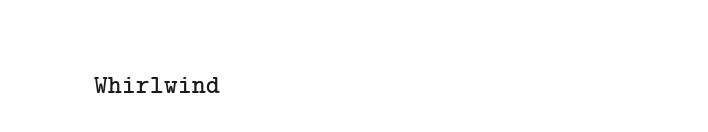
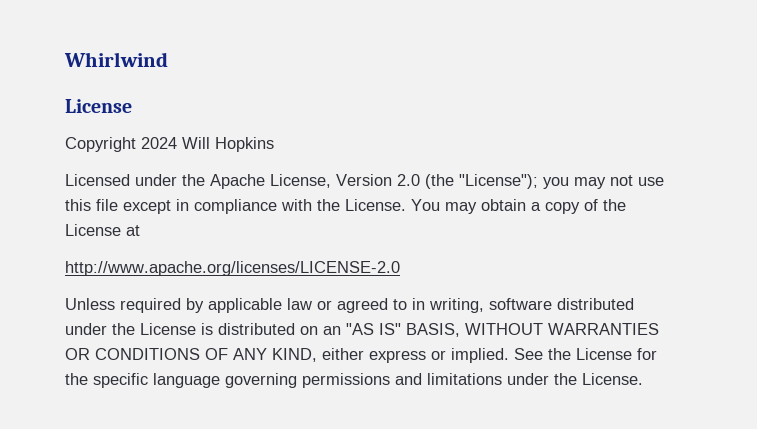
  Whirlwind
+ License
+ Copyright 2024 Will Hopkins
+ Licensed under the Apache License, Version 2.0 (the "License"); you may not use this file except in compliance with the License. You may obtain a copy of the License at
+ http://www.apache.org/licenses/LICENSE-2.0
+ Unless required by applicable law or agreed to in writing, software distributed under the License is distributed on an "AS IS" BASIS, WITHOUT WARRANTIES OR CONDITIONS OF ANY KIND, either express or implied. See the License for the specific language governing permissions and limitations under the License.

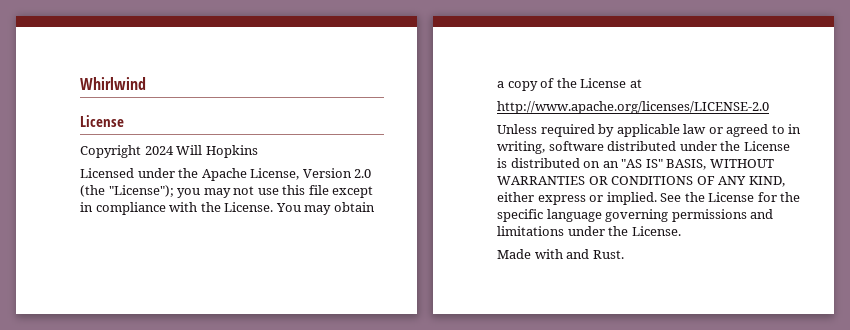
+ Made with and Rust.

